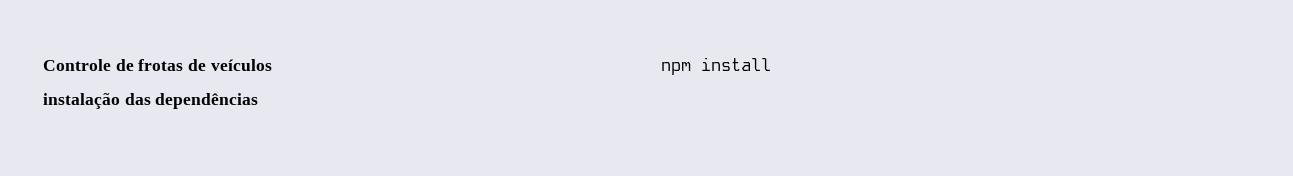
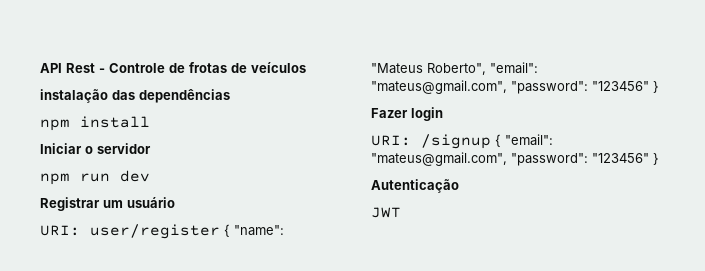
- Controle de frotas de veículos
+ API Rest - Controle de frotas de veículos
+ Iniciar o servidor
+ npm run dev
+ Registrar um usuário
+ URI: user/register { "name": "Mateus Roberto", "email": "mateus@gmail.com", "password": "123456" }
+ Fazer login
+ URI: /signup { "email": "mateus@gmail.com", "password": "123456" }
+ Autenticação
+ JWT

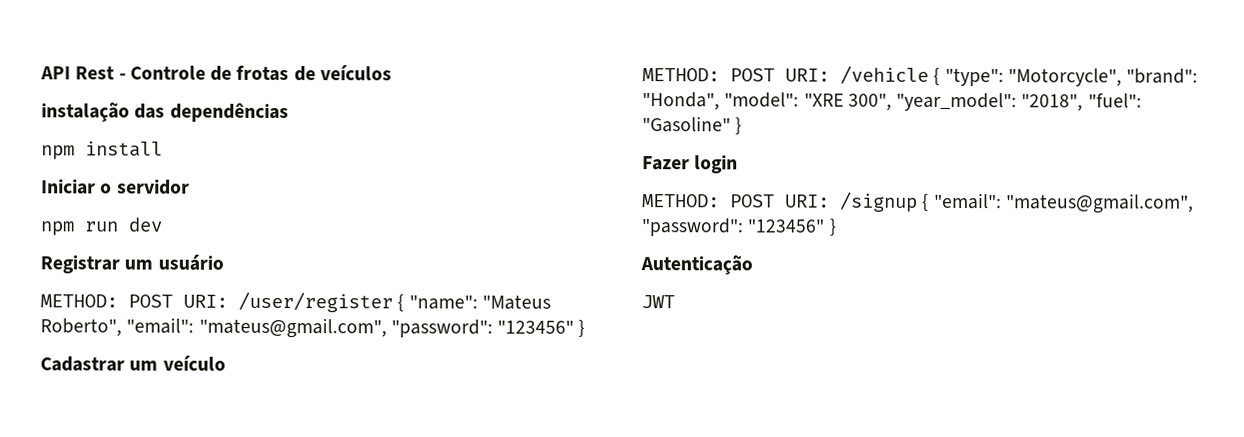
- URI: user/register { "name": "Mateus Roberto", "email": "mateus@gmail.com", "password": "123456" }
+ METHOD: POST URI: /user/register { "name": "Mateus Roberto", "email": "mateus@gmail.com", "password": "123456" }
+ Cadastrar um veículo
+ METHOD: POST URI: /vehicle { "type": "Motorcycle", "brand": "Honda", "model": "XRE 300", "year_model": "2018", "fuel": "Gasoline" }
- URI: /signup { "email": "mateus@gmail.com", "password": "123456" }
+ METHOD: POST URI: /signup { "email": "mateus@gmail.com", "password": "123456" }

